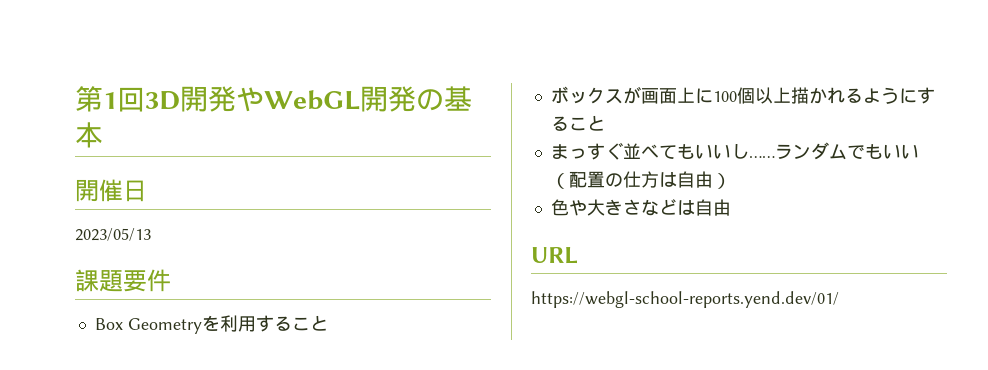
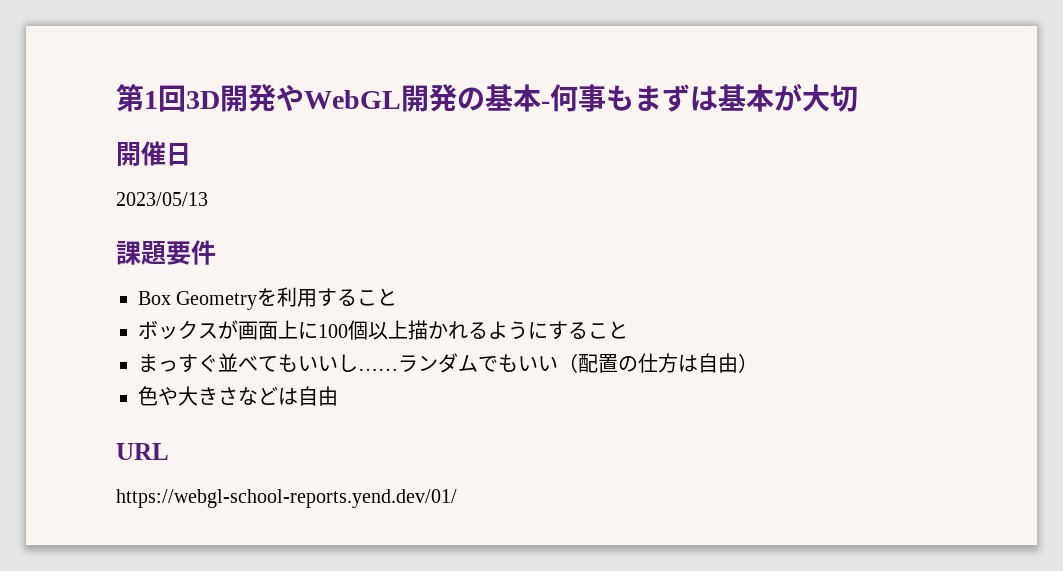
- 第1回3D開発やWebGL開発の基本
+ 第1回3D開発やWebGL開発の基本-何事もまずは基本が大切

